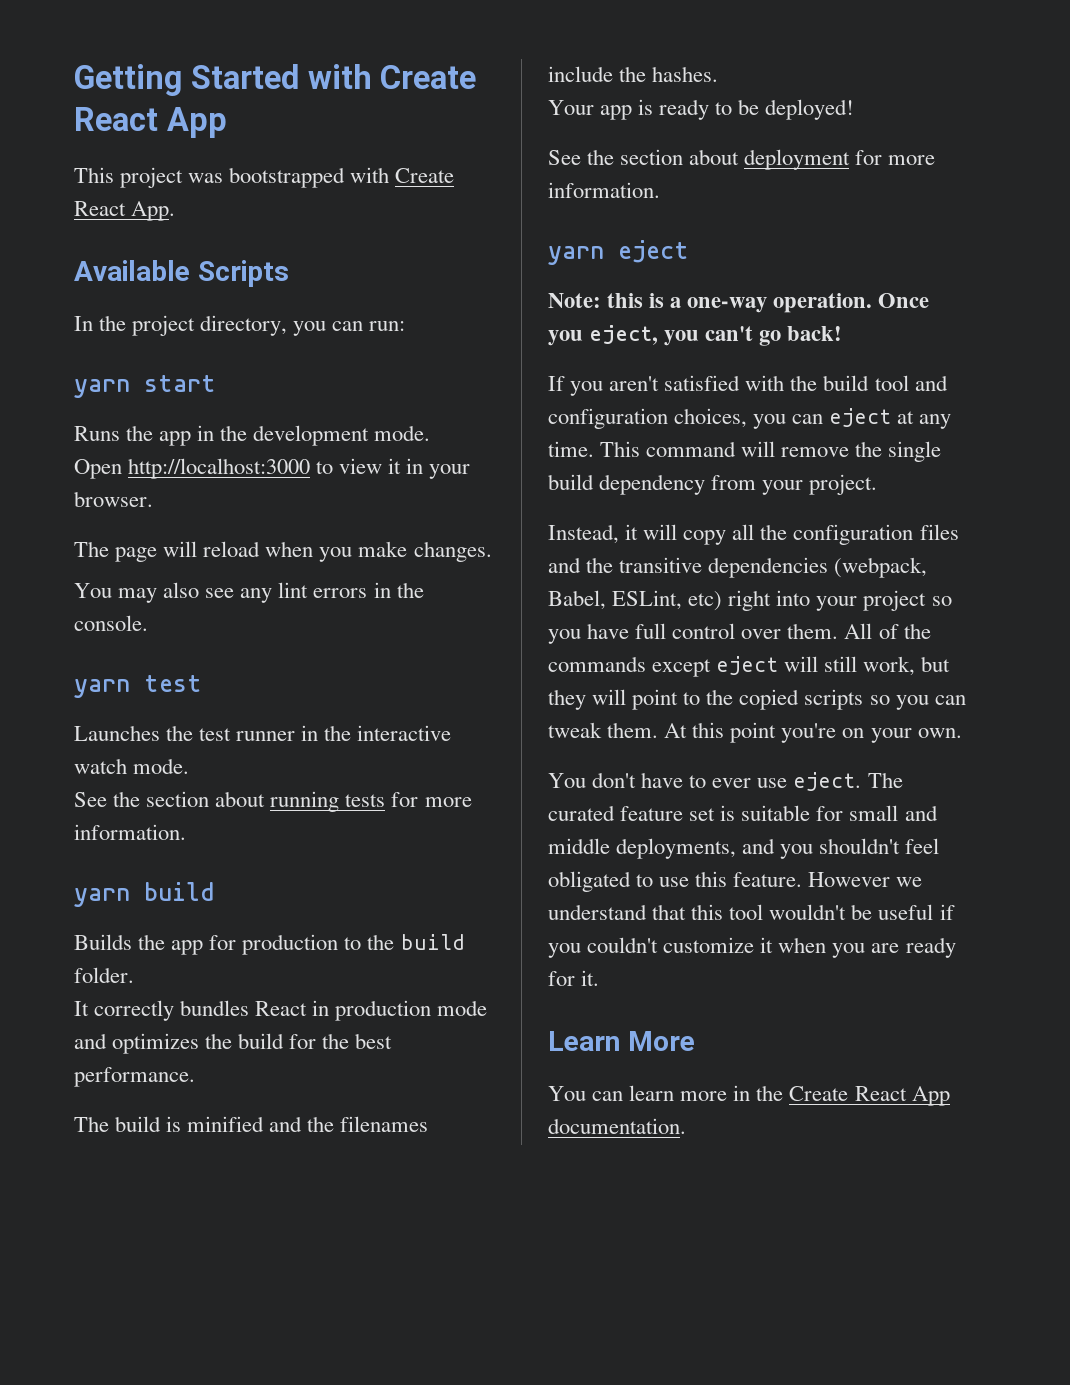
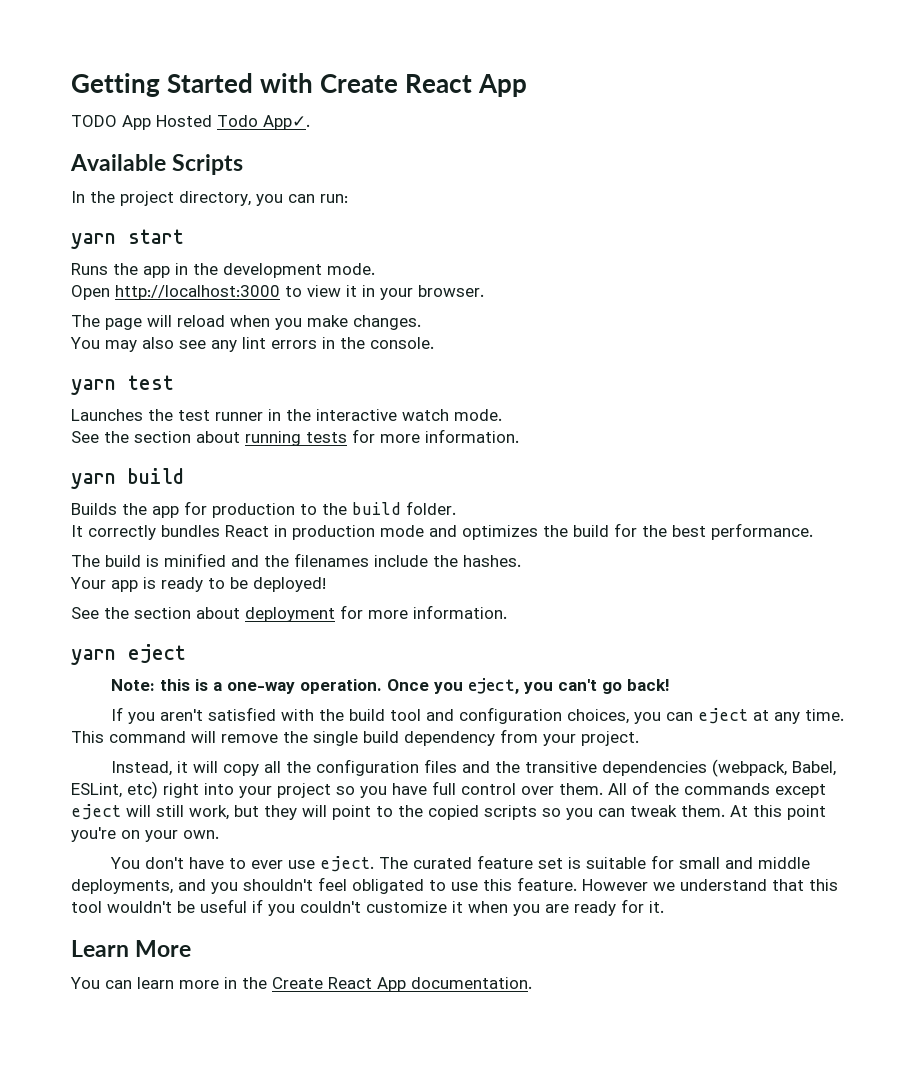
- This project was bootstrapped with Create React App.
+ TODO App Hosted Todo App✓.

